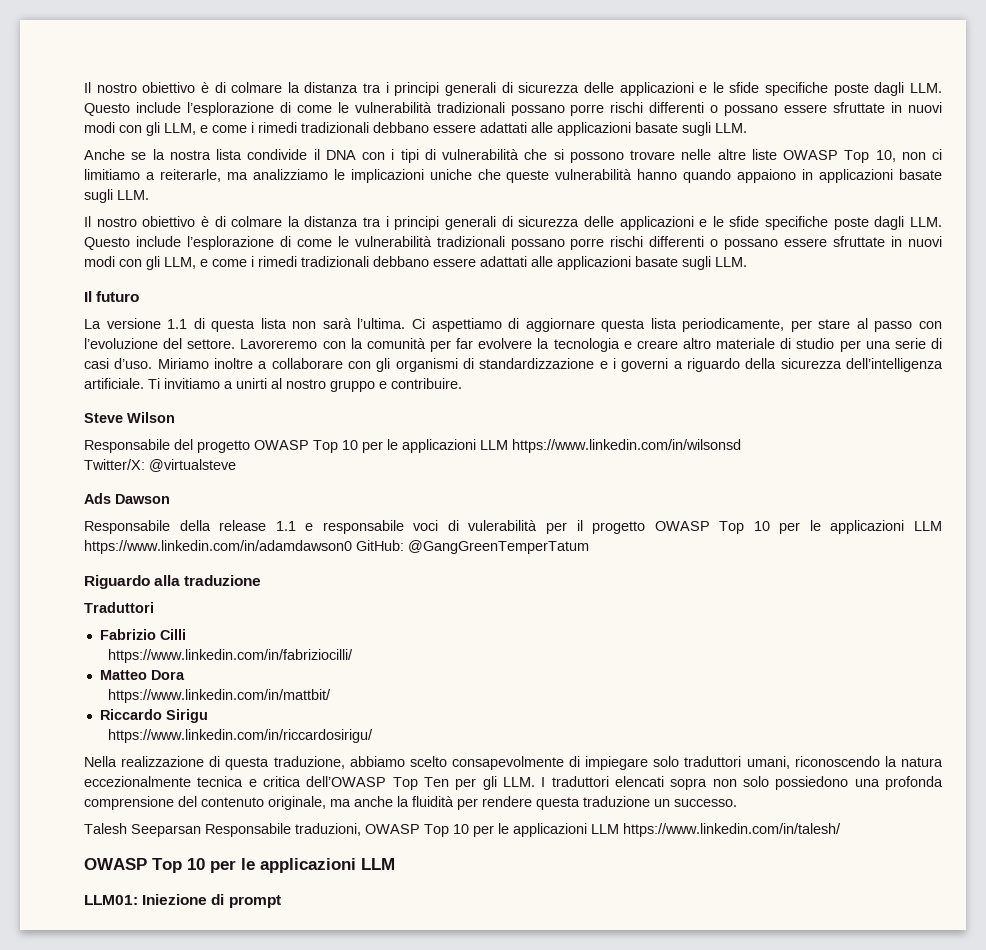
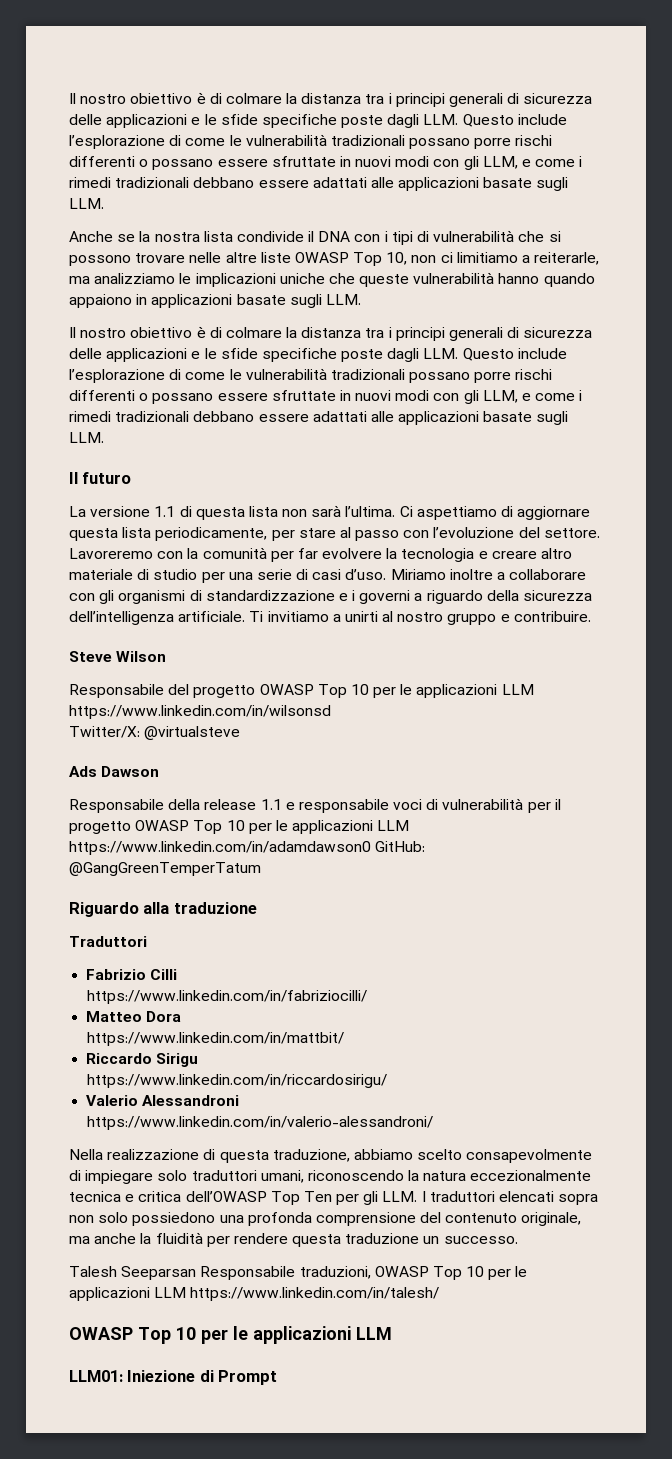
- Responsabile della release 1.1 e responsabile voci di vulerabilità per il progetto OWASP Top 10 per le applicazioni LLM https://www.linkedin.com/in/adamdawson0 GitHub: @GangGreenTemperTatum
+ Responsabile della release 1.1 e responsabile voci di vulnerabilità per il progetto OWASP Top 10 per le applicazioni LLM https://www.linkedin.com/in/adamdawson0 GitHub: @GangGreenTemperTatum
+ Valerio Alessandroni
+ https://www.linkedin.com/in/valerio-alessandroni/
- LLM01: Iniezione di prompt
+ LLM01: Iniezione di Prompt

